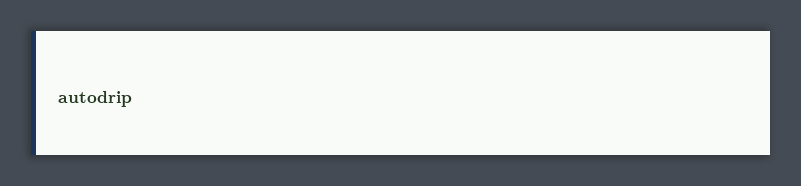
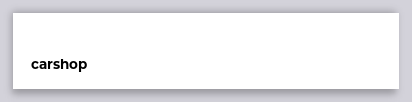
- autodrip
+ carshop

